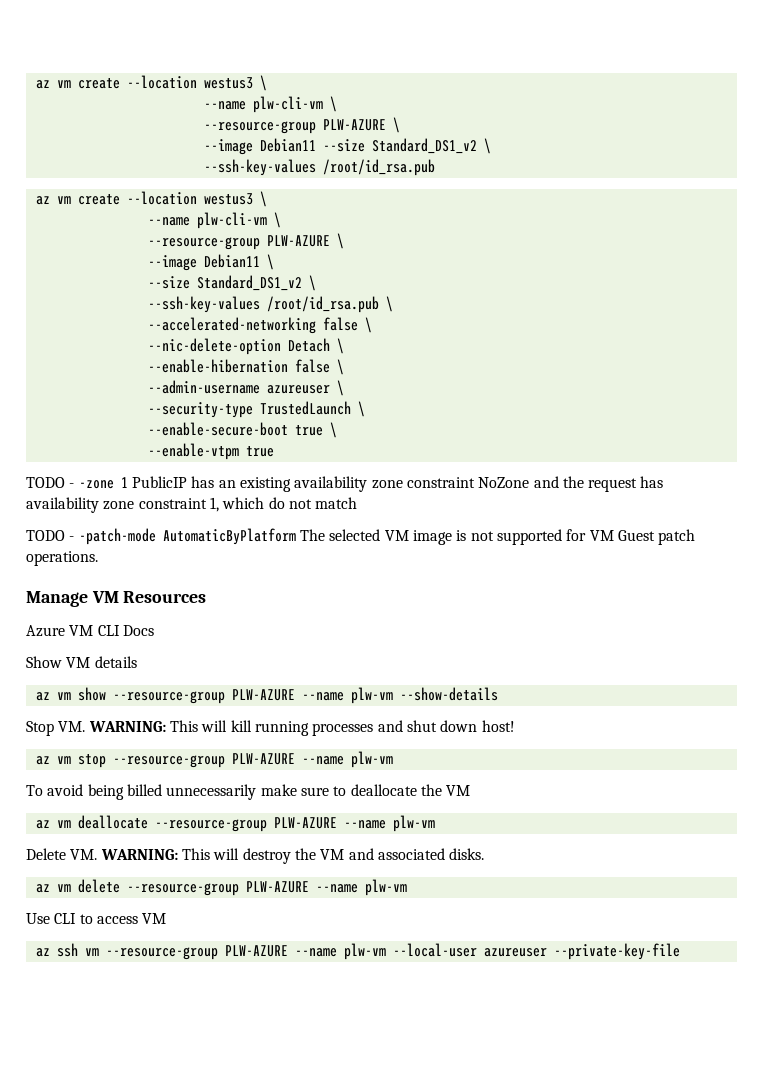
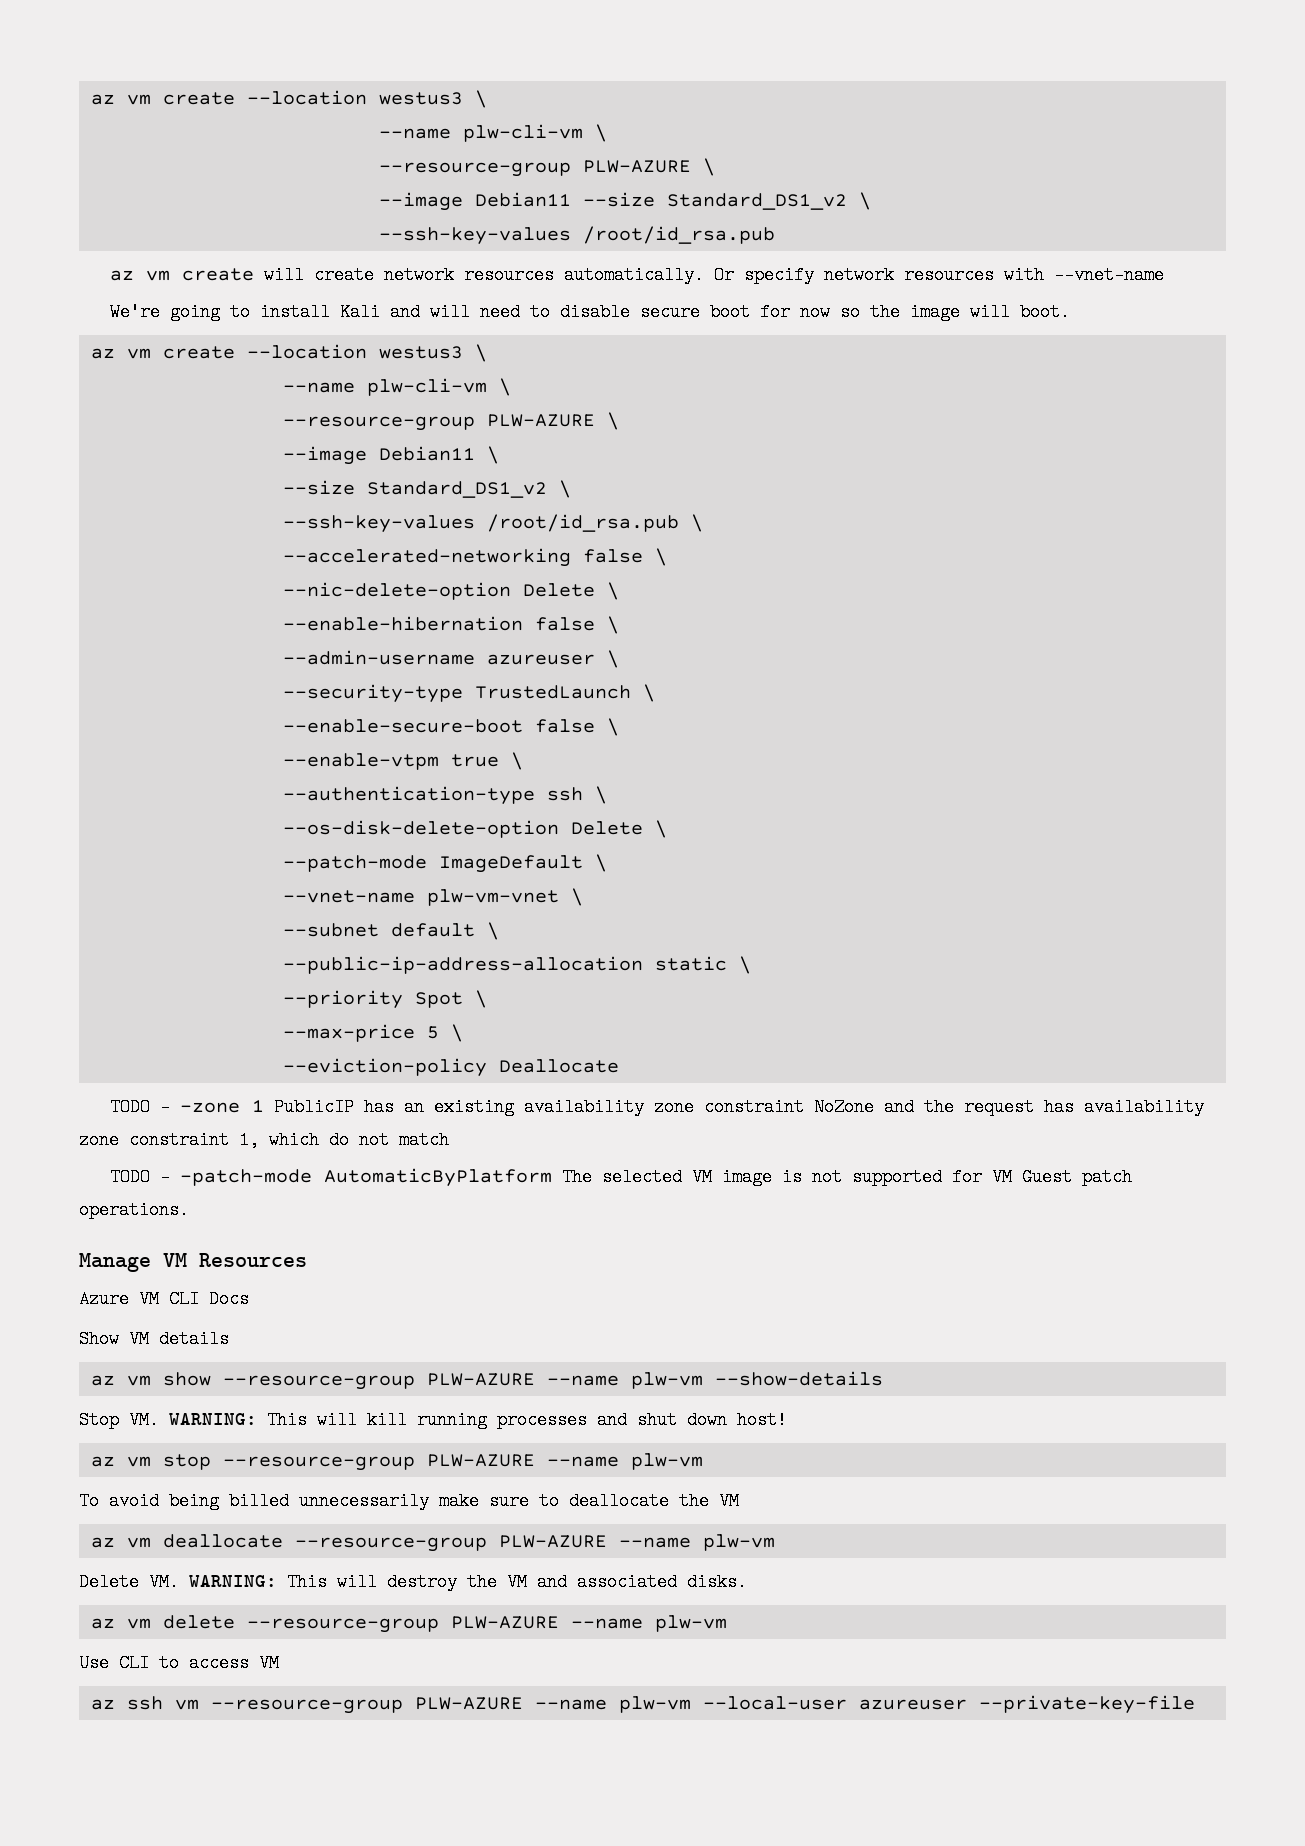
+ az vm create will create network resources automatically. Or specify network resources with --vnet-name
+ We're going to install Kali and will need to disable secure boot for now so the image will boot.
- --nic-delete-option Detach \
+ --nic-delete-option Delete \
- --enable-secure-boot true \
+ --enable-secure-boot false \
- --enable-vtpm true
+ --enable-vtpm true \
+ --authentication-type ssh \
+ --os-disk-delete-option Delete \
+ --patch-mode ImageDefault \
+ --vnet-name plw-vm-vnet \
+ --subnet default \
+ --public-ip-address-allocation static \
+ --priority Spot \
+ --max-price 5 \
+ --eviction-policy Deallocate

